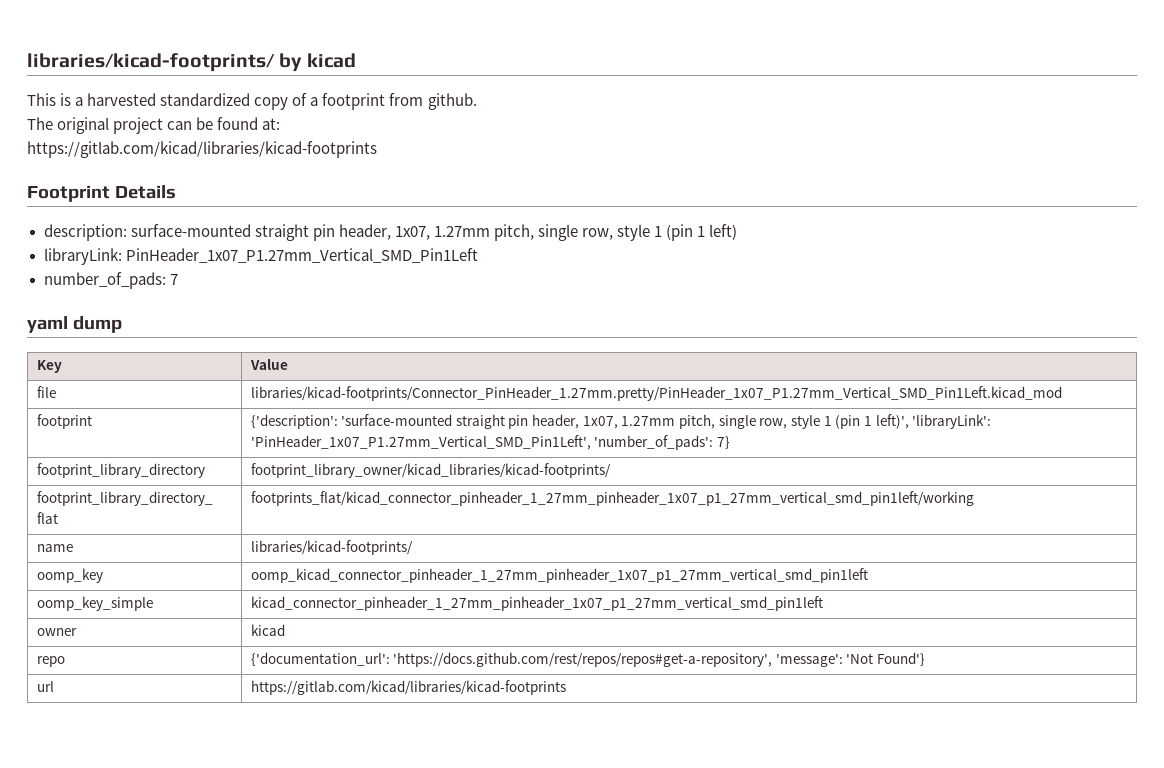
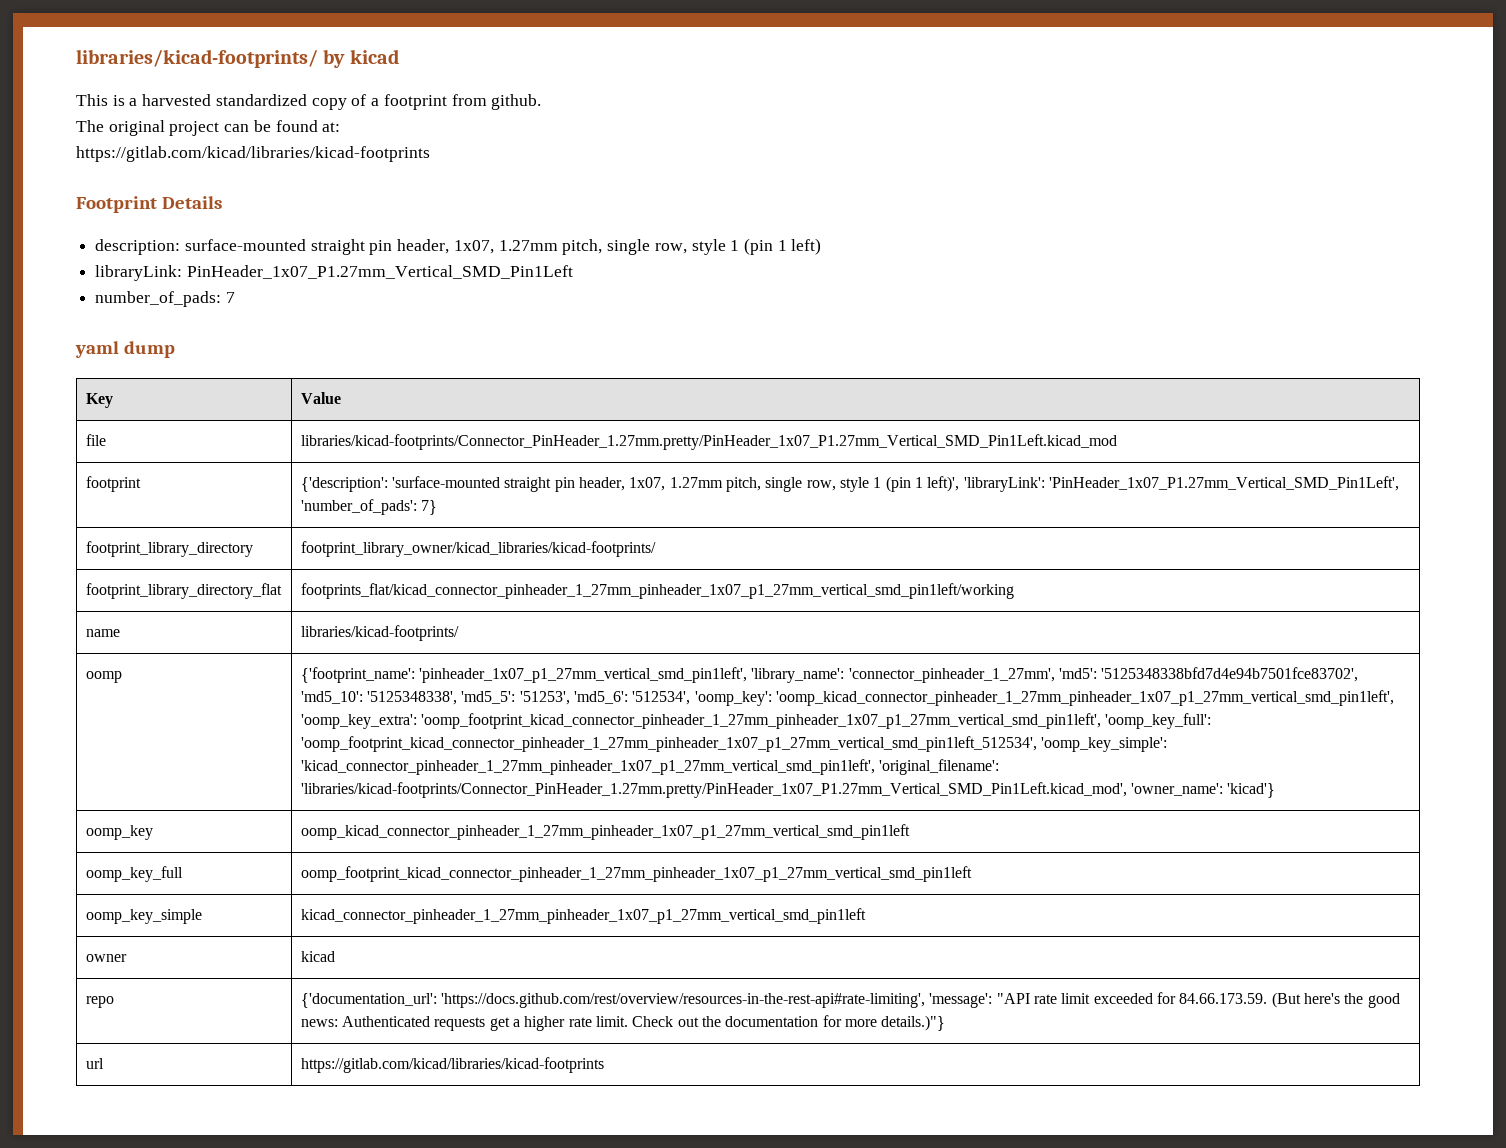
+ oomp | {'footprint_name': 'pinheader_1x07_p1_27mm_vertical_smd_pin1left', 'library_name': 'connector_pinheader_1_27mm', 'md5': '5125348338bfd7d4e94b7501fce83702', 'md5_10': '5125348338', 'md5_5': '51253', 'md5_6': '512534', 'oomp_key': 'oomp_kicad_connector_pinheader_1_27mm_pinheader_1x07_p1_27mm_vertical_smd_pin1left', 'oomp_key_extra': 'oomp_footprint_kicad_connector_pinheader_1_27mm_pinheader_1x07_p1_27mm_vertical_smd_pin1left', 'oomp_key_full': 'oomp_footprint_kicad_connector_pinheader_1_27mm_pinheader_1x07_p1_27mm_vertical_smd_pin1left_512534', 'oomp_key_simple': 'kicad_connector_pinheader_1_27mm_pinheader_1x07_p1_27mm_vertical_smd_pin1left', 'original_filename': 'libraries/kicad-footprints/Connector_PinHeader_1.27mm.pretty/PinHeader_1x07_P1.27mm_Vertical_SMD_Pin1Left.kicad_mod', 'owner_name': 'kicad'}
+ oomp_key_full | oomp_footprint_kicad_connector_pinheader_1_27mm_pinheader_1x07_p1_27mm_vertical_smd_pin1left
- repo | {'documentation_url': 'https://docs.github.com/rest/repos/repos#get-a-repository', 'message': 'Not Found'}
+ repo | {'documentation_url': 'https://docs.github.com/rest/overview/resources-in-the-rest-api#rate-limiting', 'message': "API rate limit exceeded for 84.66.173.59. (But here's the good news: Authenticated requests get a higher rate limit. Check out the documentation for more details.)"}

